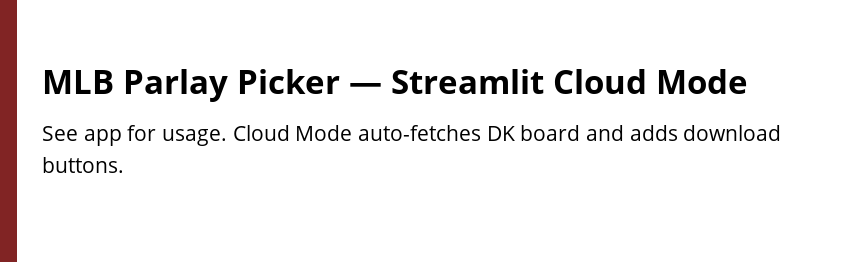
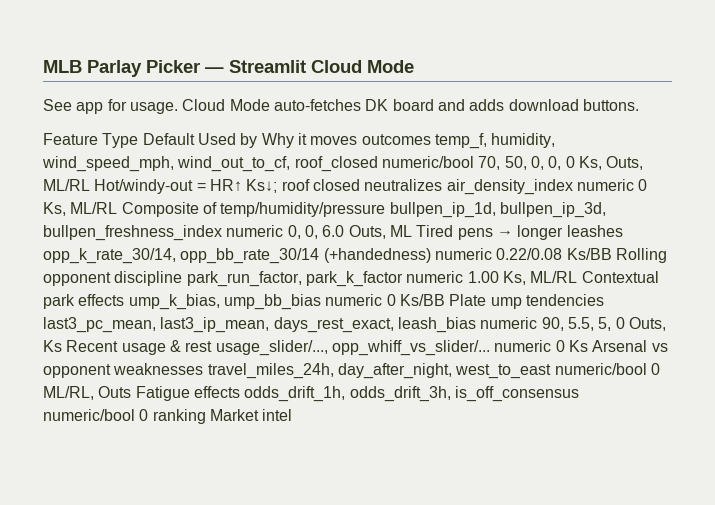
+ Feature Type Default Used by Why it moves outcomes temp_f, humidity, wind_speed_mph, wind_out_to_cf, roof_closed numeric/bool 70, 50, 0, 0, 0 Ks, Outs, ML/RL Hot/windy‑out = HR↑ Ks↓; roof closed neutralizes air_density_index numeric 0 Ks, ML/RL Composite of temp/humidity/pressure bullpen_ip_1d, bullpen_ip_3d, bullpen_freshness_index numeric 0, 0, 6.0 Outs, ML Tired pens → longer leashes opp_k_rate_30/14, opp_bb_rate_30/14 (+handedness) numeric 0.22/0.08 Ks/BB Rolling opponent discipline park_run_factor, park_k_factor numeric 1.00 Ks, ML/RL Contextual park effects ump_k_bias, ump_bb_bias numeric 0 Ks/BB Plate ump tendencies last3_pc_mean, last3_ip_mean, days_rest_exact, leash_bias numeric 90, 5.5, 5, 0 Outs, Ks Recent usage & rest usage_slider/..., opp_whiff_vs_slider/... numeric 0 Ks Arsenal vs opponent weaknesses travel_miles_24h, day_after_night, west_to_east numeric/bool 0 ML/RL, Outs Fatigue effects odds_drift_1h, odds_drift_3h, is_off_consensus numeric/bool 0 ranking Market intel

